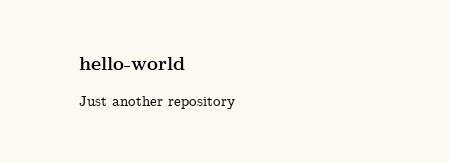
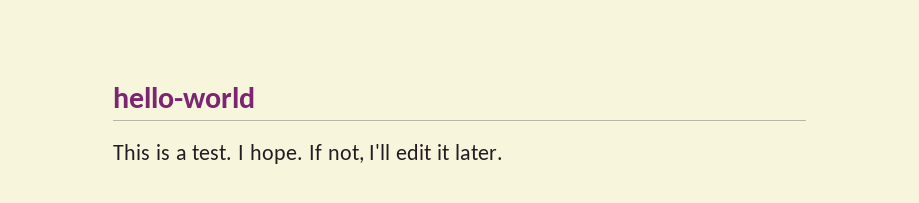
- Just another repository
+ This is a test. I hope. If not, I'll edit it later.

